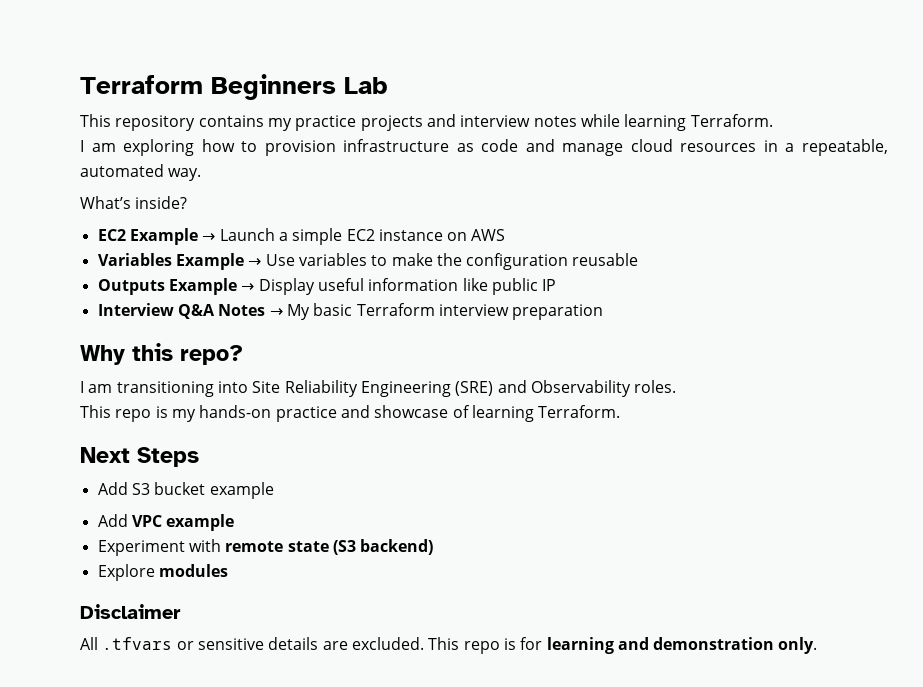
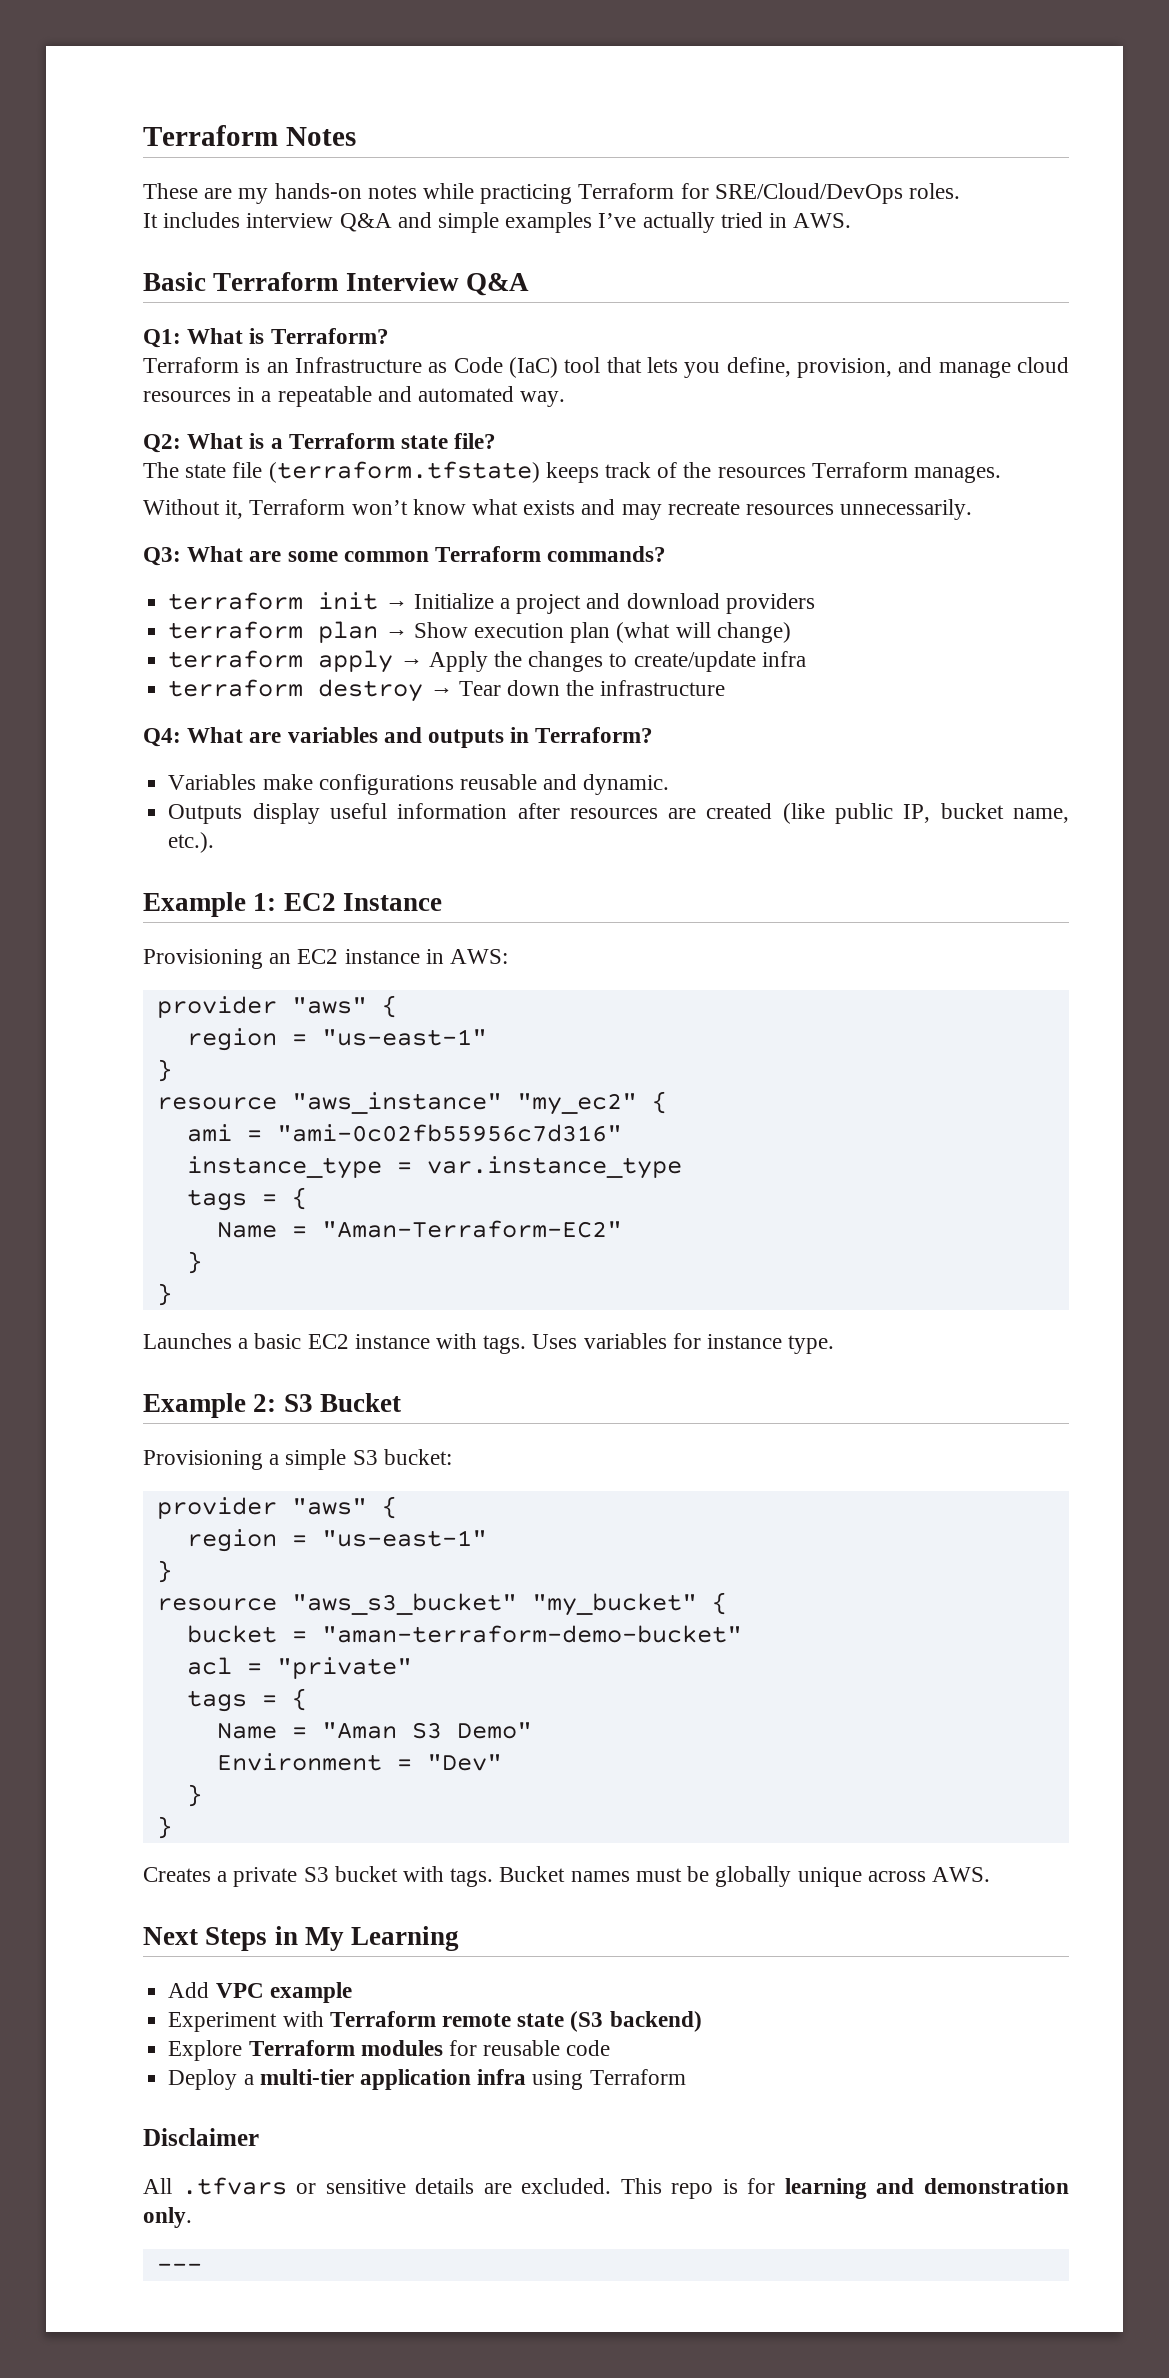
- Terraform Beginners Lab
- This repository contains my practice projects and interview notes while learning Terraform.
- I am exploring how to provision infrastructure as code and manage cloud resources in a repeatable, automated way.
+ Terraform Notes
+ These are my hands-on notes while practicing Terraform for SRE/Cloud/DevOps roles.
+ It includes interview Q&A and simple examples I’ve actually tried in AWS.
+ Basic Terraform Interview Q&A
+ Q1: What is Terraform?
+ Terraform is an Infrastructure as Code (IaC) tool that lets you define, provision, and manage cloud resources in a repeatable and automated way.
- What’s inside?
- EC2 Example → Launch a simple EC2 instance on AWS
- Variables Example → Use variables to make the configuration reusable
- Outputs Example → Display useful information like public IP
- Interview Q&A Notes → My basic Terraform interview preparation
- Why this repo?
- I am transitioning into Site Reliability Engineering (SRE) and Observability roles.
- This repo is my hands-on practice and showcase of learning Terraform.
- Next Steps
- Add S3 bucket example
+ Q2: What is a Terraform state file?
+ The state file (terraform.tfstate) keeps track of the resources Terraform manages.
+ Without it, Terraform won’t know what exists and may recreate resources unnecessarily.
+ Q3: What are some common Terraform commands?
+ terraform init → Initialize a project and download providers
+ terraform plan → Show execution plan (what will change)
+ terraform apply → Apply the changes to create/update infra
+ terraform destroy → Tear down the infrastructure
+ Q4: What are variables and outputs in Terraform?
+ Variables make configurations reusable and dynamic.
+ Outputs display useful information after resources are created (like public IP, bucket name, etc.).
+ Example 1: EC2 Instance
+ Provisioning an EC2 instance in AWS:
+ provider "aws" {
+ region = "us-east-1"
+ }
+ resource "aws_instance" "my_ec2" {
+ ami = "ami-0c02fb55956c7d316"
+ instance_type = var.instance_type
+ tags = {
+ Name = "Aman-Terraform-EC2"
+ }
+ }
+ Launches a basic EC2 instance with tags. Uses variables for instance type.
+ Example 2: S3 Bucket
+ Provisioning a simple S3 bucket:
+ provider "aws" {
+ region = "us-east-1"
+ }
+ resource "aws_s3_bucket" "my_bucket" {
+ bucket = "aman-terraform-demo-bucket"
+ acl = "private"
+ tags = {
+ Name = "Aman S3 Demo"
+ Environment = "Dev"
+ }
+ }
+ Creates a private S3 bucket with tags. Bucket names must be globally unique across AWS.
+ Next Steps in My Learning
- Experiment with remote state (S3 backend)
+ Experiment with Terraform remote state (S3 backend)
- Explore modules
+ Explore Terraform modules for reusable code
+ Deploy a multi-tier application infra using Terraform
+ ---

